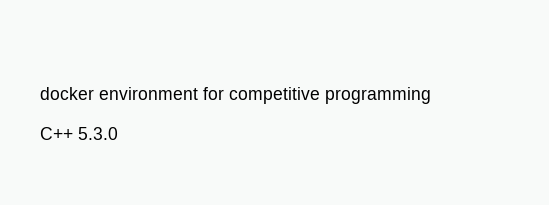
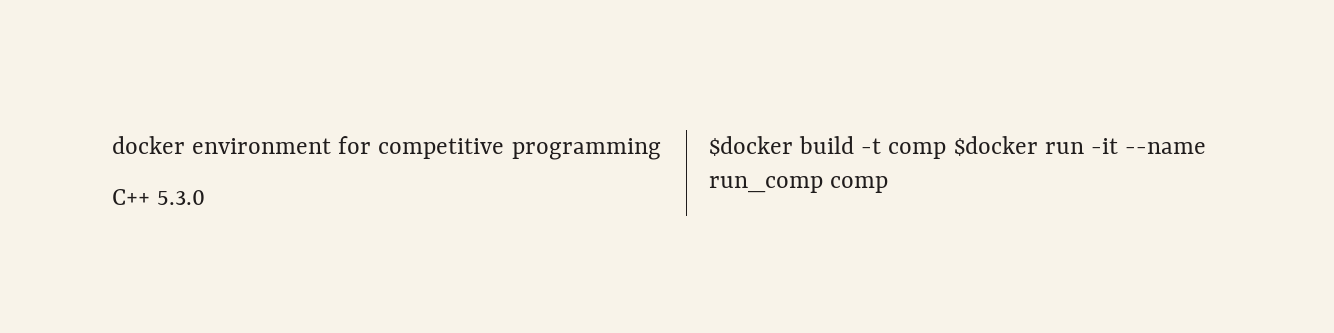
+ $docker build -t comp $docker run -it --name run_comp comp

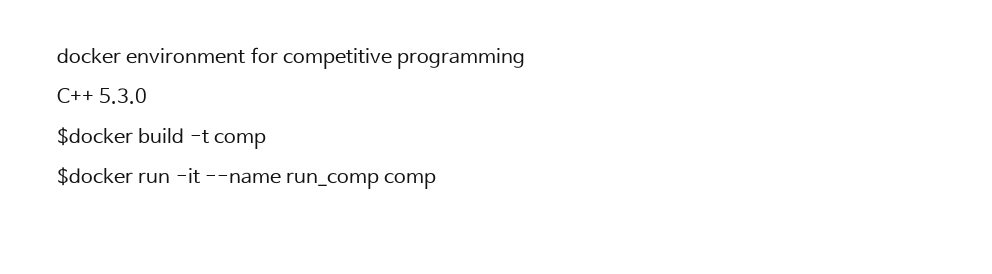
- $docker build -t comp $docker run -it --name run_comp comp
+ $docker build -t comp
+ $docker run -it --name run_comp comp

